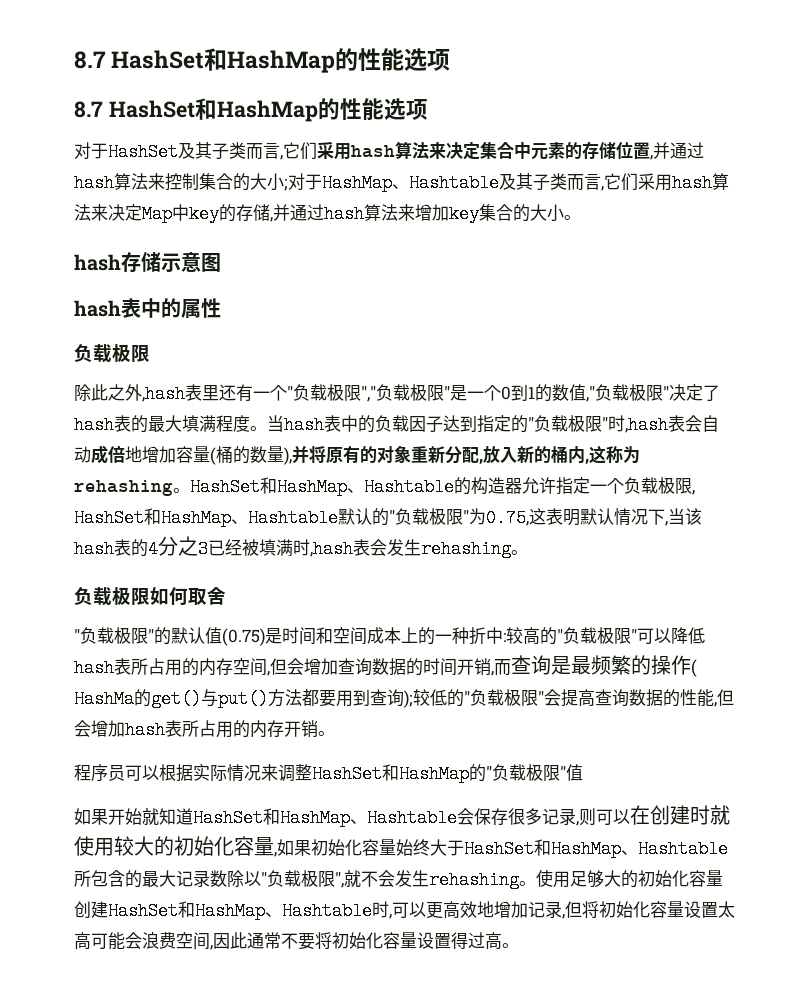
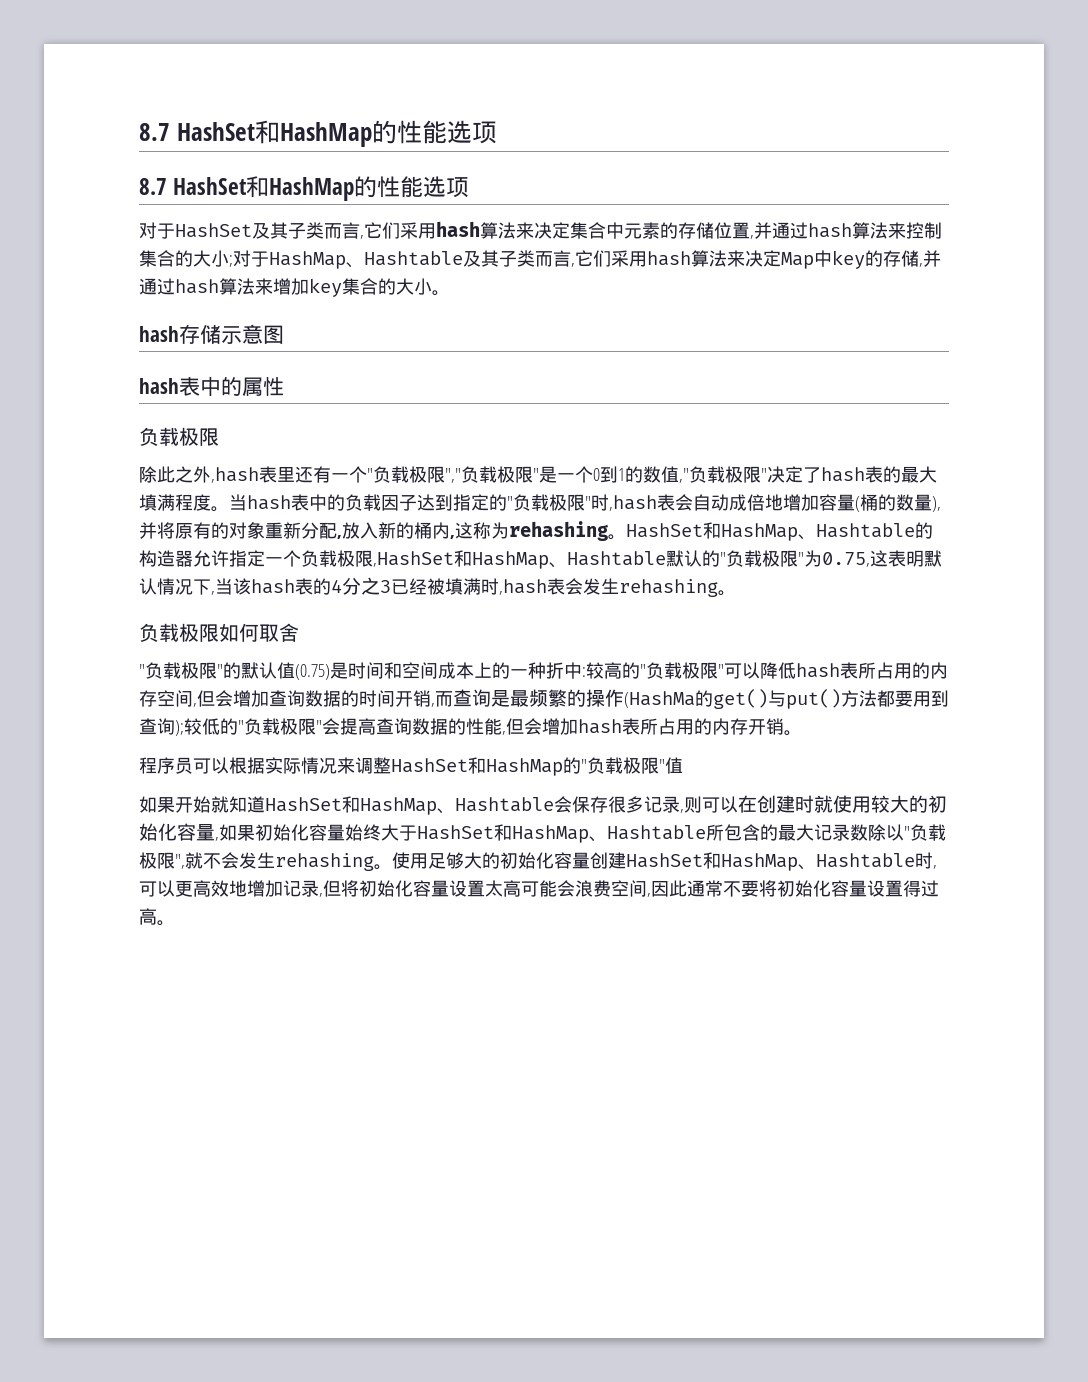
- HashSet和HashMap、Hashtable的构造器允许指定一个负载极限, HashSet和HashMap、Hashtable默认的"负载极限"为0.75,这表明默认情况下,当该hash表的4分之3已经被填满时,hash表会发生rehashing。
+ HashSet和HashMap、Hashtable的构造器允许指定一个负载极限,HashSet和HashMap、Hashtable默认的"负载极限"为0.75,这表明默认情况下,当该hash表的4分之3已经被填满时,hash表会发生rehashing。
- 较高的"负载极限"可以降低hash表所占用的内存空间,但会增加查询数据的时间开销,而查询是最频繁的操作( HashMa的get()与put()方法都要用到查询);
+ 较高的"负载极限"可以降低hash表所占用的内存空间,但会增加查询数据的时间开销,而查询是最频繁的操作(HashMa的get()与put()方法都要用到查询);

